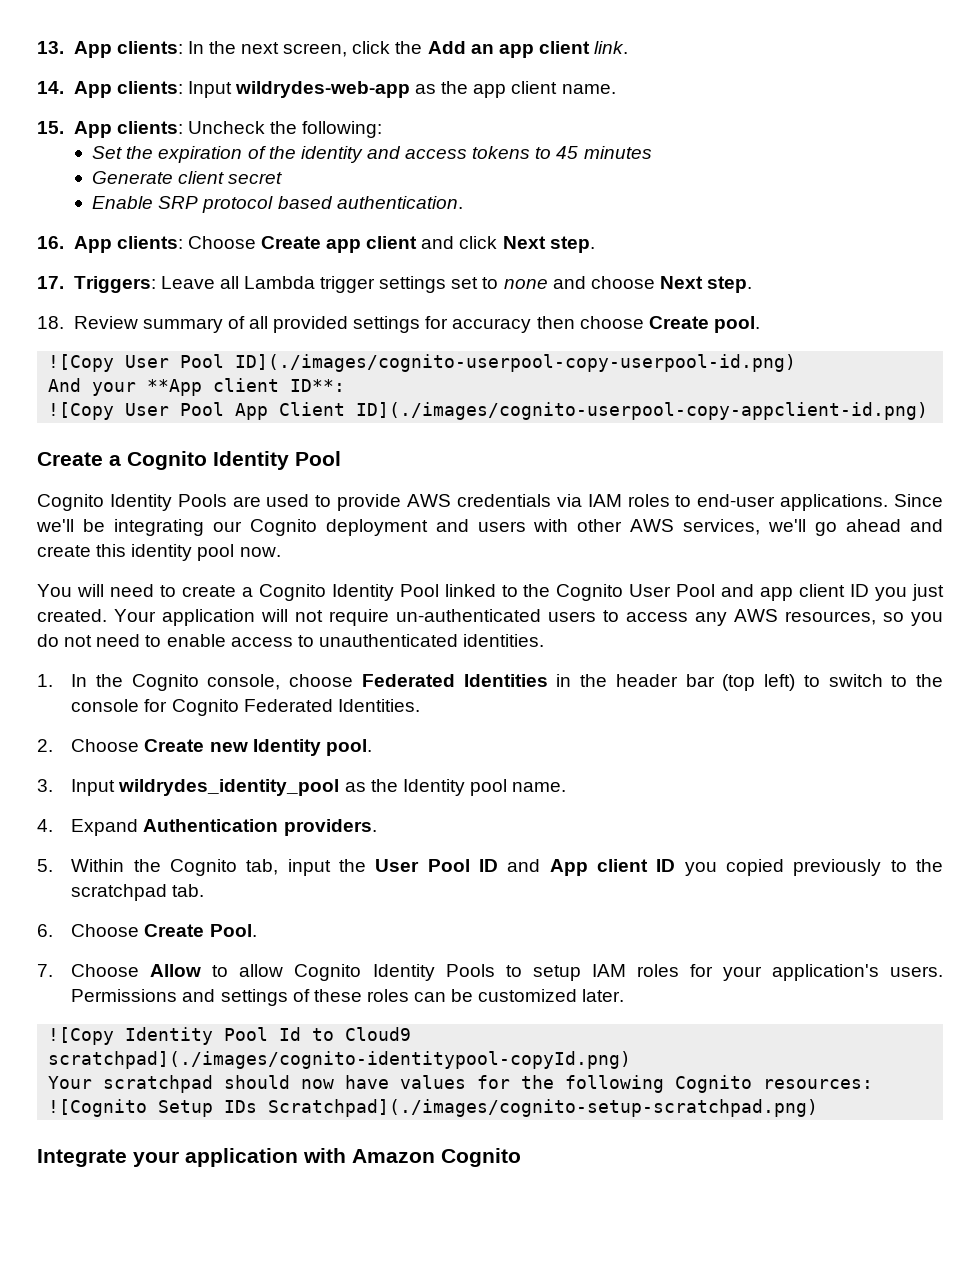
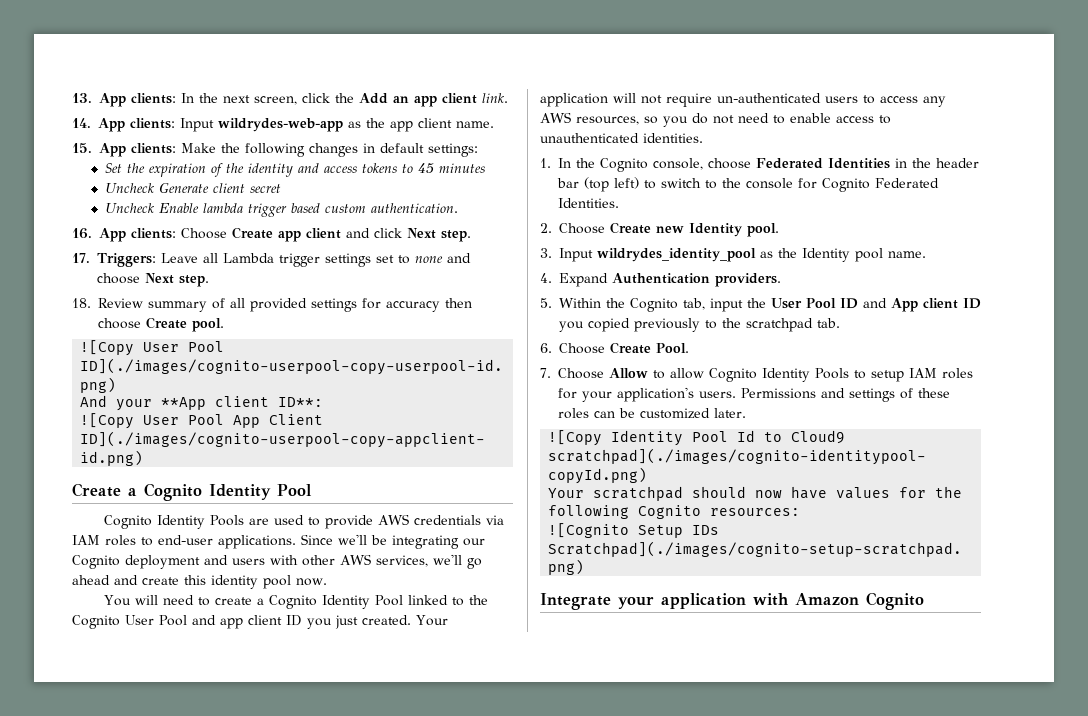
- 15. App clients: Uncheck the following:
+ 15. App clients: Make the following changes in default settings:
- Generate client secret
+ Uncheck Generate client secret
- Enable SRP protocol based authentication.
+ Uncheck Enable lambda trigger based custom authentication.

